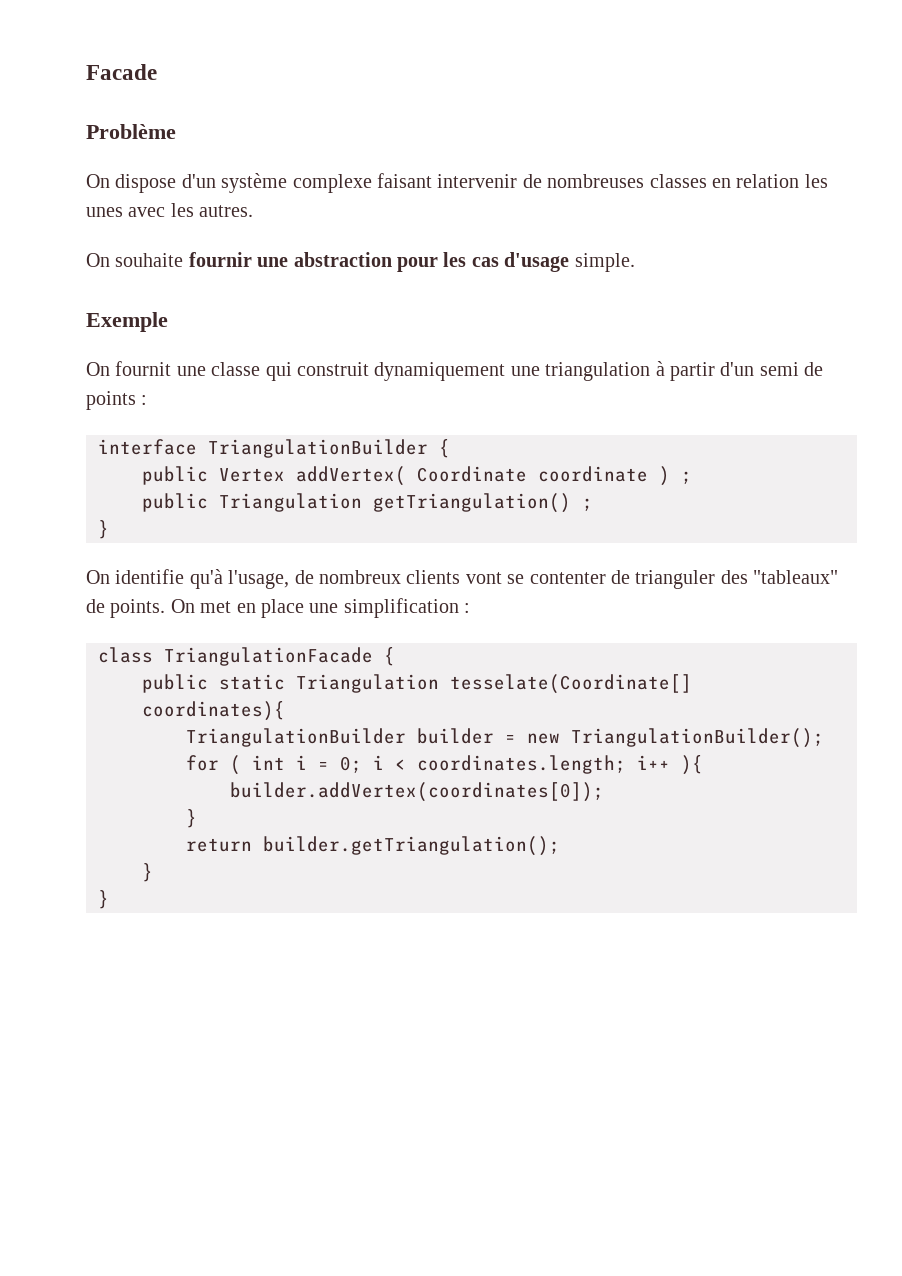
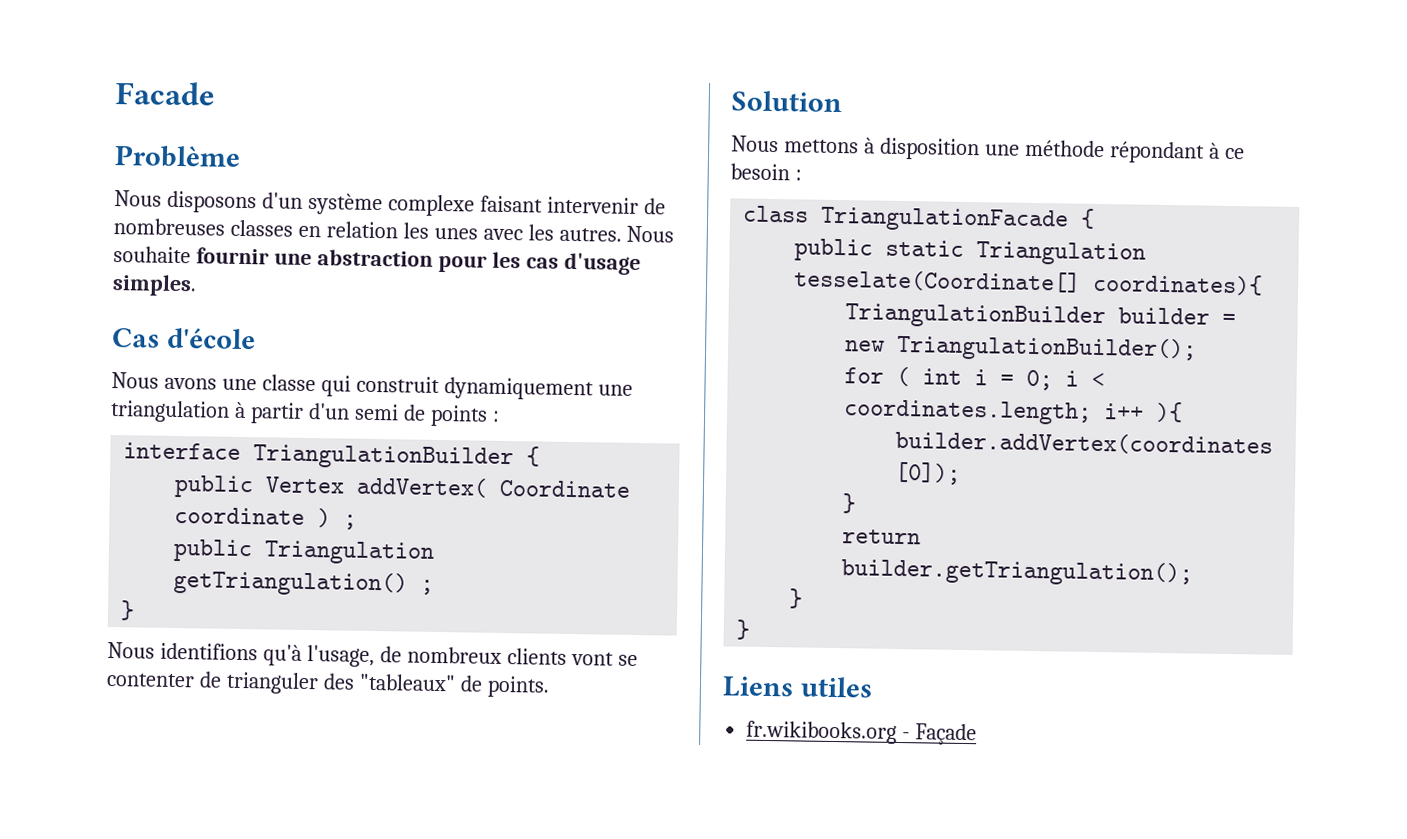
- On dispose d'un système complexe faisant intervenir de nombreuses classes en relation les unes avec les autres.
- On souhaite fournir une abstraction pour les cas d'usage simple.
- Exemple
- On fournit une classe qui construit dynamiquement une triangulation à partir d'un semi de points :
+ Nous disposons d'un système complexe faisant intervenir de nombreuses classes en relation les unes avec les autres. Nous souhaite fournir une abstraction pour les cas d'usage simples.
+ Cas d'école
+ Nous avons une classe qui construit dynamiquement une triangulation à partir d'un semi de points :
- On identifie qu'à l'usage, de nombreux clients vont se contenter de trianguler des "tableaux" de points. On met en place une simplification :
+ Nous identifions qu'à l'usage, de nombreux clients vont se contenter de trianguler des "tableaux" de points.
+ Solution
+ Nous mettons à disposition une méthode répondant à ce besoin :
+ Liens utiles
+ fr.wikibooks.org - Façade

